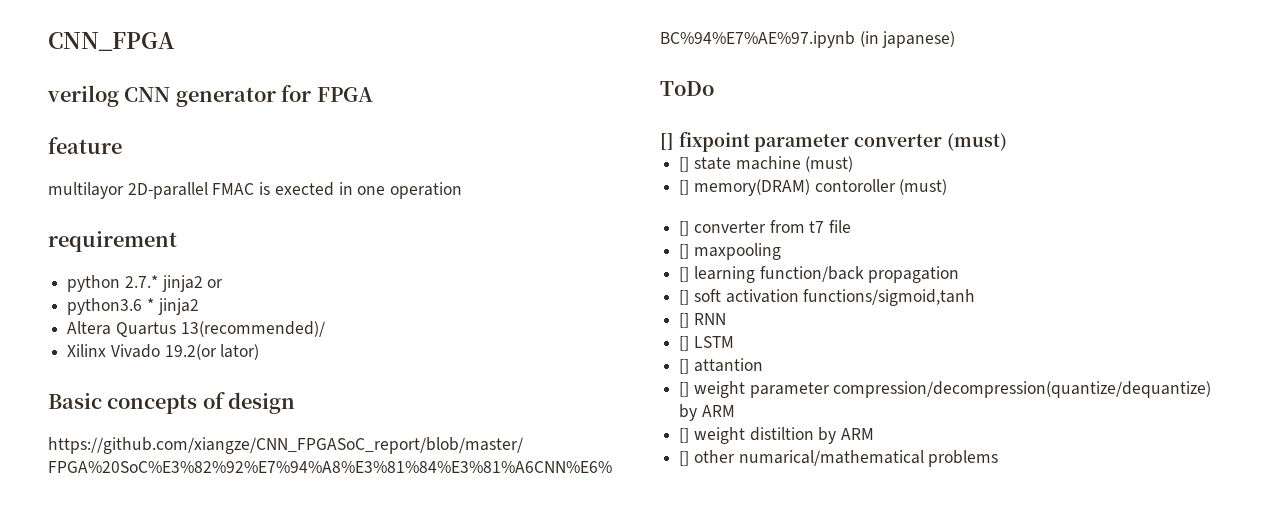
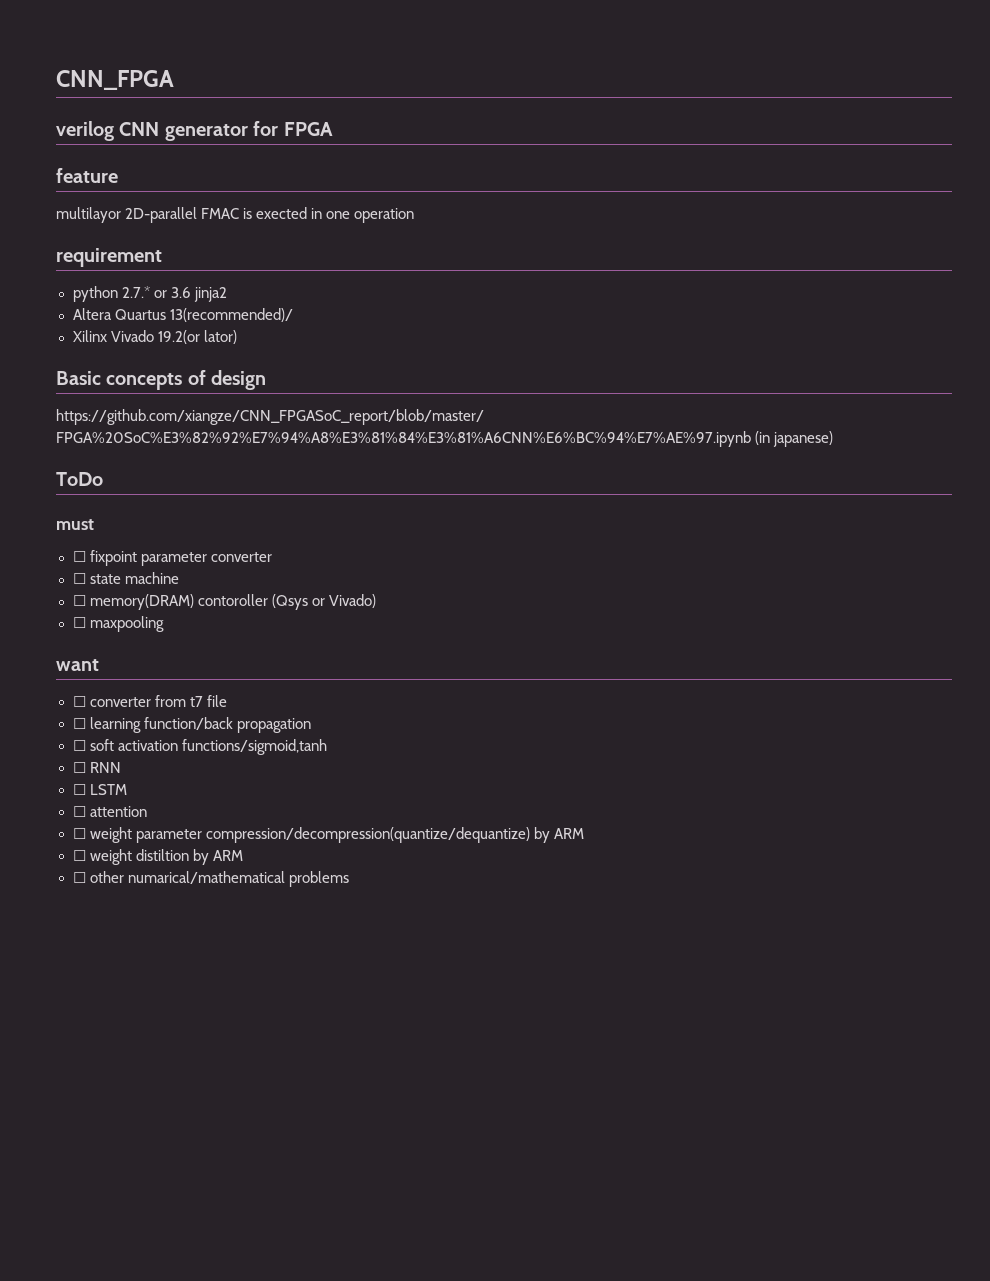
- python 2.7.* jinja2 or
- python3.6 * jinja2
+ python 2.7.* or 3.6 jinja2
- [] fixpoint parameter converter (must)
- [] state machine (must)
- [] memory(DRAM) contoroller (must)
- [] converter from t7 file
+ must
+ ☐ fixpoint parameter converter
+ ☐ state machine
+ ☐ memory(DRAM) contoroller (Qsys or Vivado)
+ ☐ maxpooling
+ want
+ ☐ converter from t7 file
- [] maxpooling
- [] learning function/back propagation
+ ☐ learning function/back propagation
- [] soft activation functions/sigmoid,tanh
+ ☐ soft activation functions/sigmoid,tanh
- [] RNN
+ ☐ RNN
- [] LSTM
+ ☐ LSTM
- [] attantion
- [] weight parameter compression/decompression(quantize/dequantize) by ARM
+ ☐ attention
+ ☐ weight parameter compression/decompression(quantize/dequantize) by ARM
- [] weight distiltion by ARM
+ ☐ weight distiltion by ARM
- [] other numarical/mathematical problems
+ ☐ other numarical/mathematical problems

